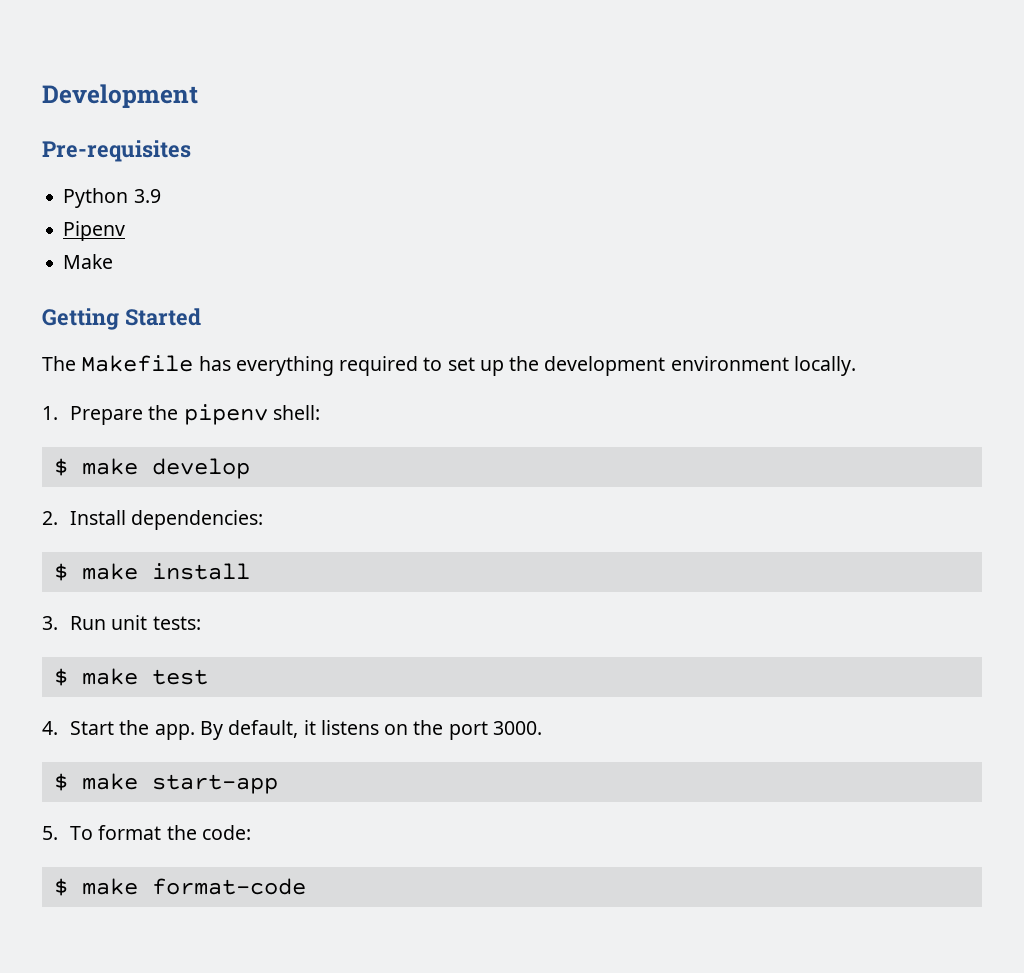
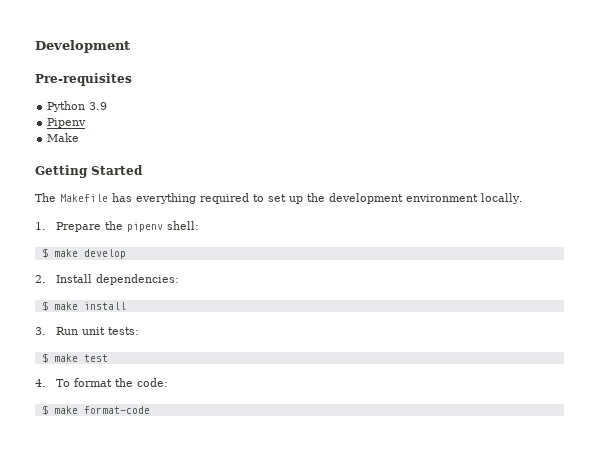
- 4. Start the app. By default, it listens on the port 3000.
- $ make start-app
- 5. To format the code:
+ 4. To format the code:

